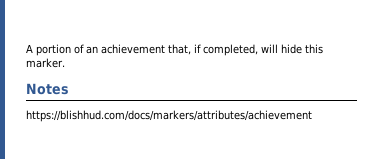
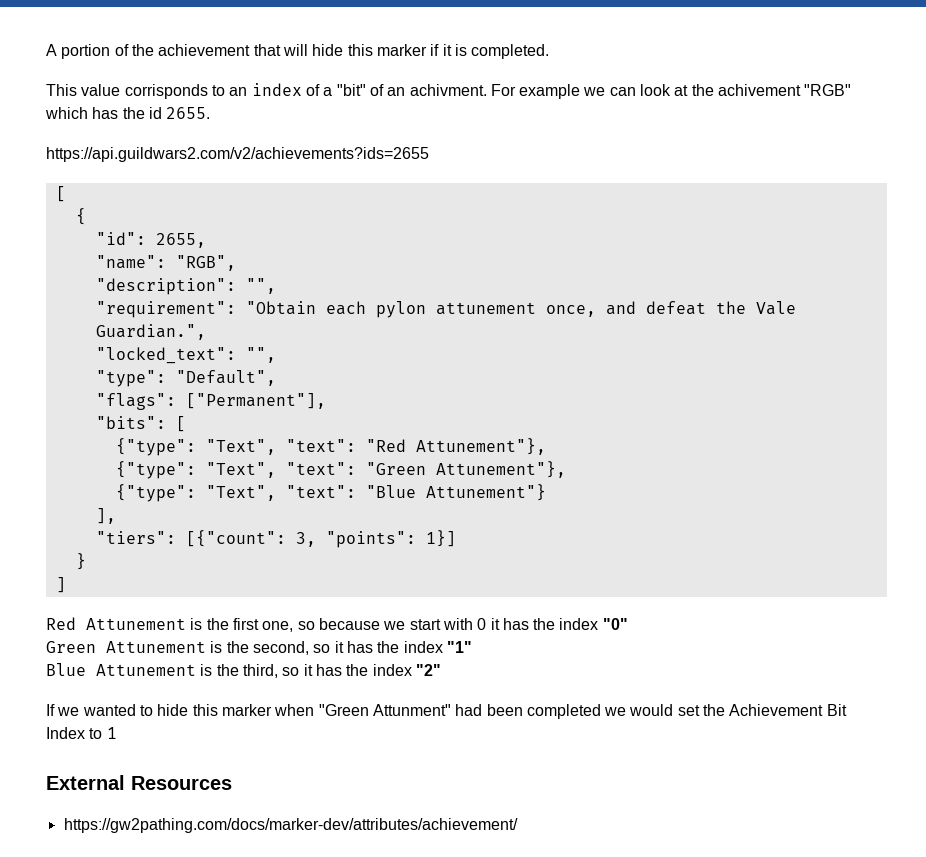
- A portion of an achievement that, if completed, will hide this marker.
- Notes
- https://blishhud.com/docs/markers/attributes/achievement
+ A portion of the achievement that will hide this marker if it is completed.
+ This value corrisponds to an index of a "bit" of an achivment. For example we can look at the achivement "RGB" which has the id 2655.
+ https://api.guildwars2.com/v2/achievements?ids=2655
+ [
+ {
+ "id": 2655,
+ "name": "RGB",
+ "description": "",
+ "requirement": "Obtain each pylon attunement once, and defeat the Vale Guardian.",
+ "locked_text": "",
+ "type": "Default",
+ "flags": ["Permanent"],
+ "bits": [
+ {"type": "Text", "text": "Red Attunement"},
+ {"type": "Text", "text": "Green Attunement"},
+ {"type": "Text", "text": "Blue Attunement"}
+ ],
+ "tiers": [{"count": 3, "points": 1}]
+ }
+ ]
+ Red Attunement is the first one, so because we start with 0 it has the index "0"
+ Green Attunement is the second, so it has the index "1"
+ Blue Attunement is the third, so it has the index "2"
+ If we wanted to hide this marker when "Green Attunment" had been completed we would set the Achievement Bit Index to 1
+ External Resources
+ https://gw2pathing.com/docs/marker-dev/attributes/achievement/

